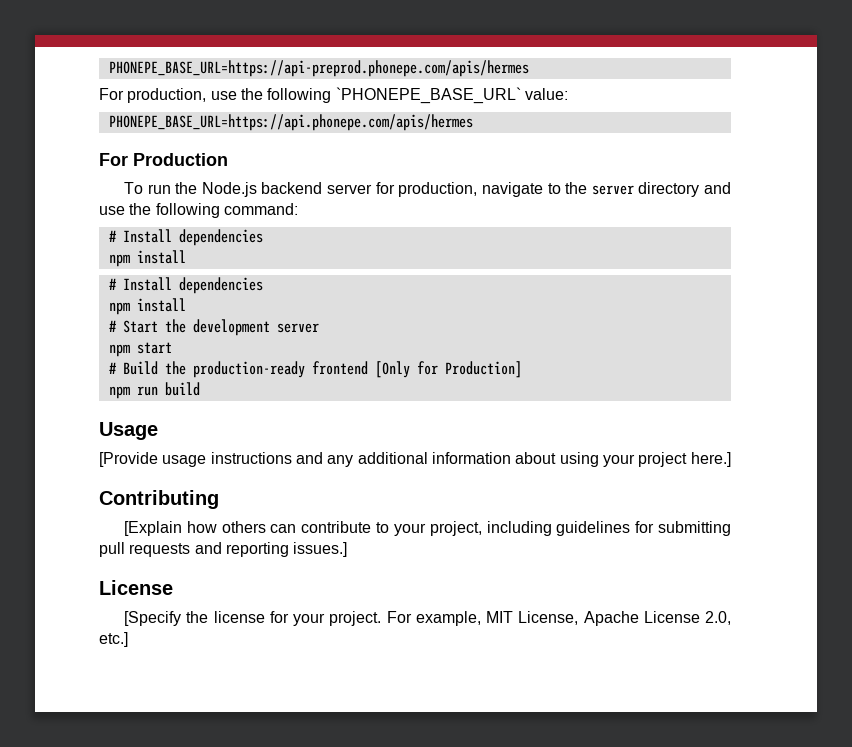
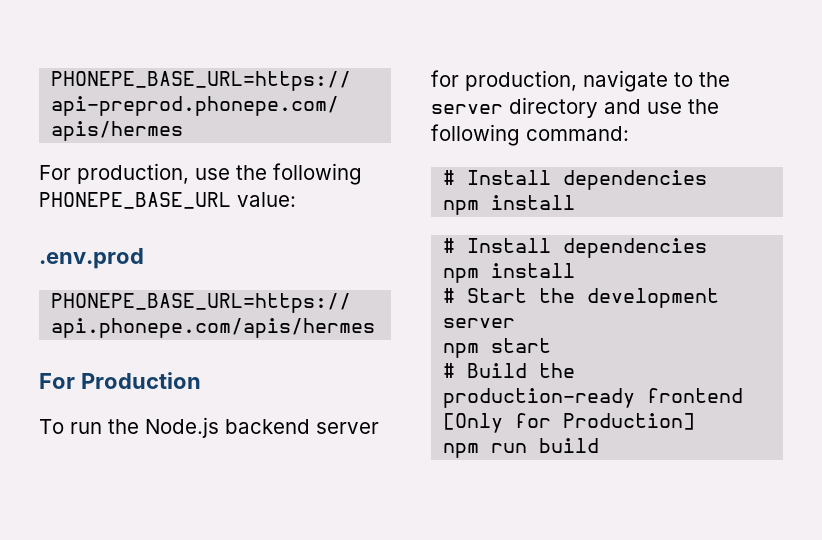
- For production, use the following `PHONEPE_BASE_URL` value:
+ For production, use the following PHONEPE_BASE_URL value:
+ .env.prod
- Usage
- [Provide usage instructions and any additional information about using your project here.]
- Contributing
- [Explain how others can contribute to your project, including guidelines for submitting pull requests and reporting issues.]
- License
- [Specify the license for your project. For example, MIT License, Apache License 2.0, etc.]

